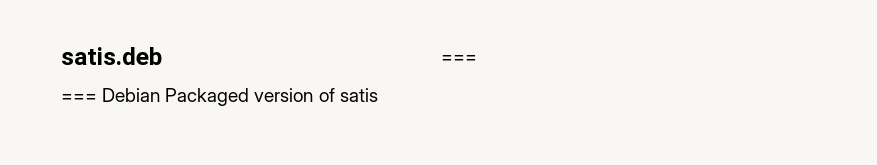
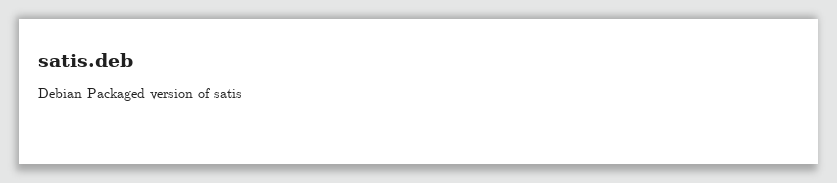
- === Debian Packaged version of satis ===
+ Debian Packaged version of satis

